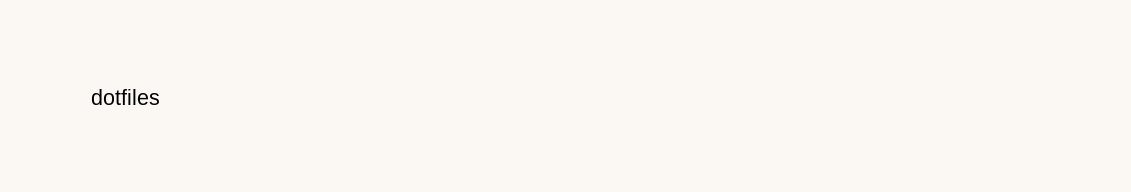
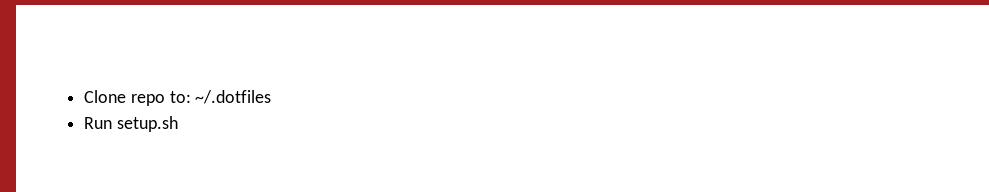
- dotfiles
+ Clone repo to: ~/.dotfiles
+ Run setup.sh

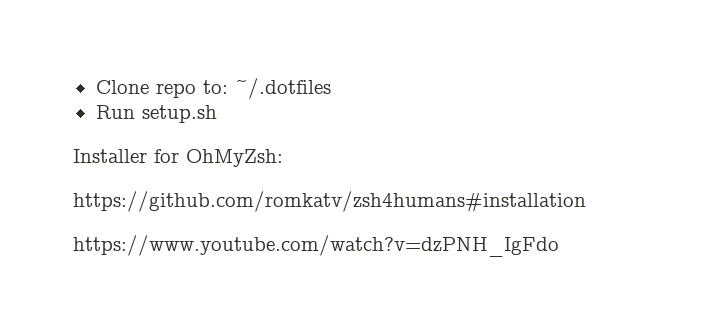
+ Installer for OhMyZsh:
+ https://github.com/romkatv/zsh4humans#installation
+ https://www.youtube.com/watch?v=dzPNH_IgFdo

